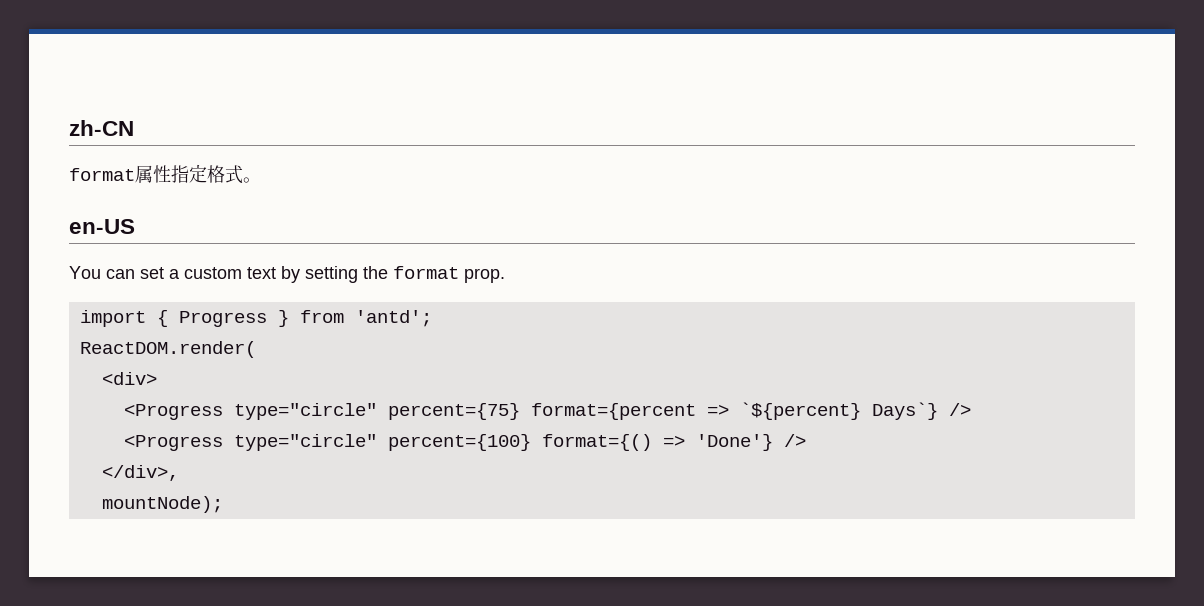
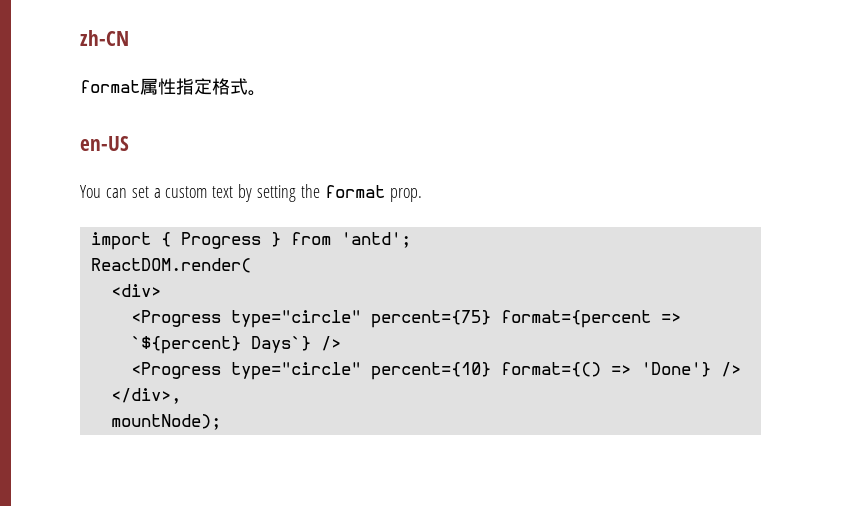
- <Progress type="circle" percent={100} format={() => 'Done'} />
+ <Progress type="circle" percent={10} format={() => 'Done'} />

